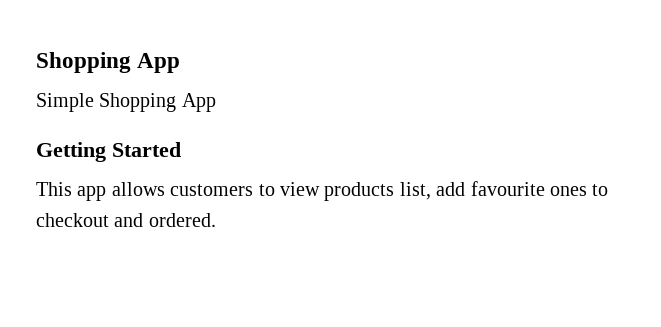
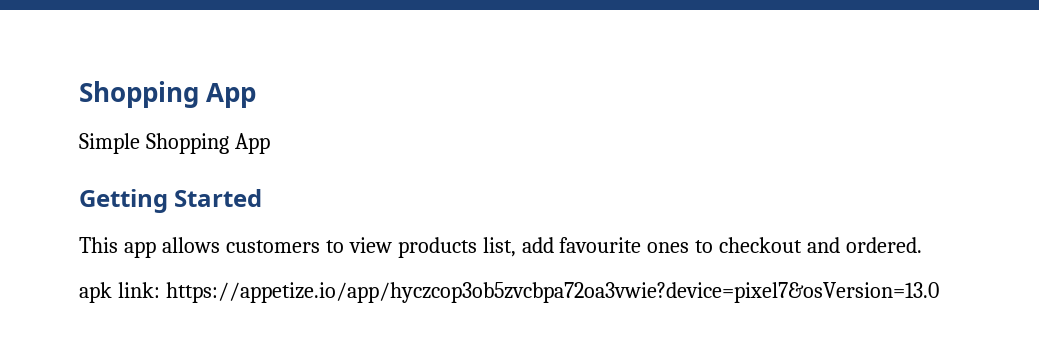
+ apk link: https://appetize.io/app/hyczcop3ob5zvcbpa72oa3vwie?device=pixel7&osVersion=13.0

